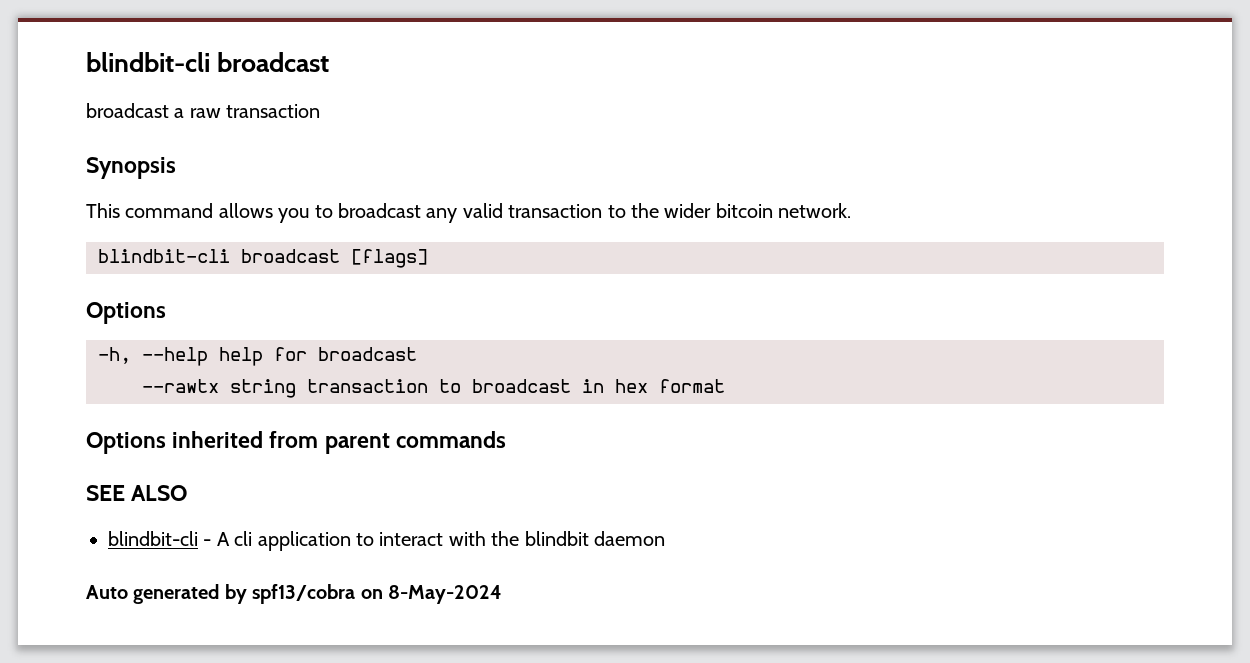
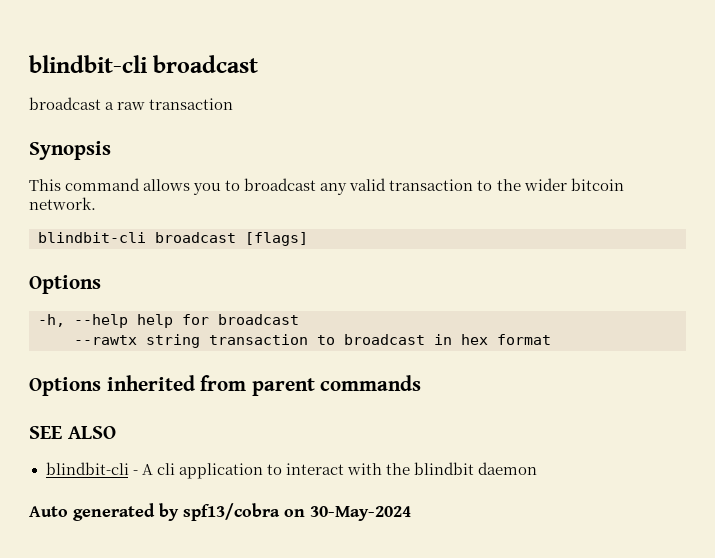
- Auto generated by spf13/cobra on 8-May-2024
+ Auto generated by spf13/cobra on 30-May-2024

